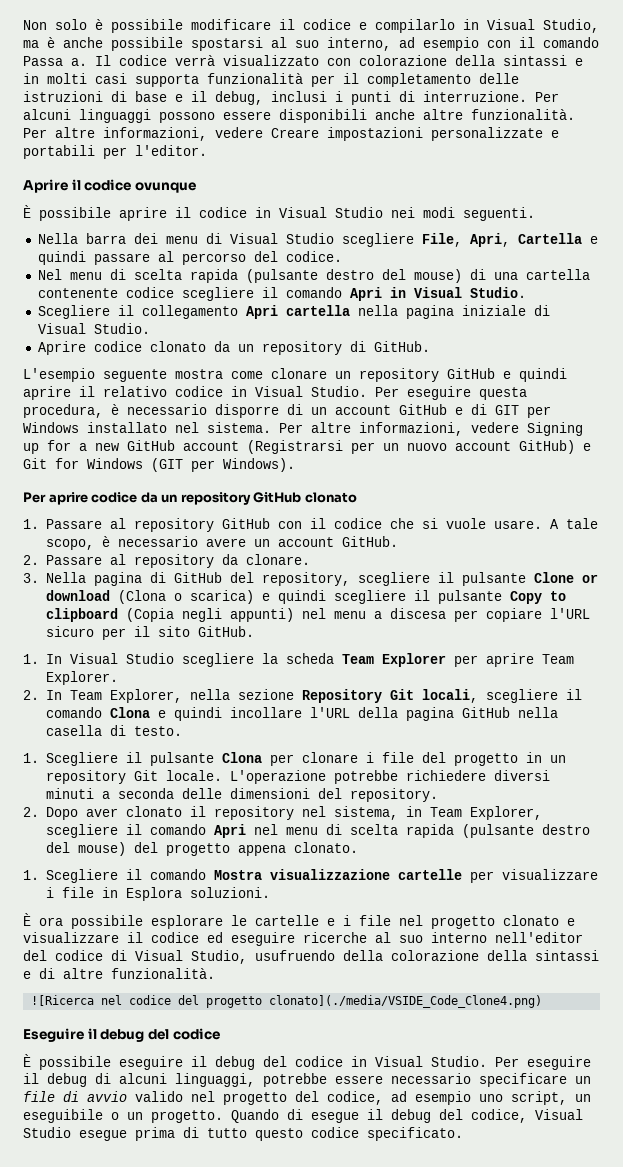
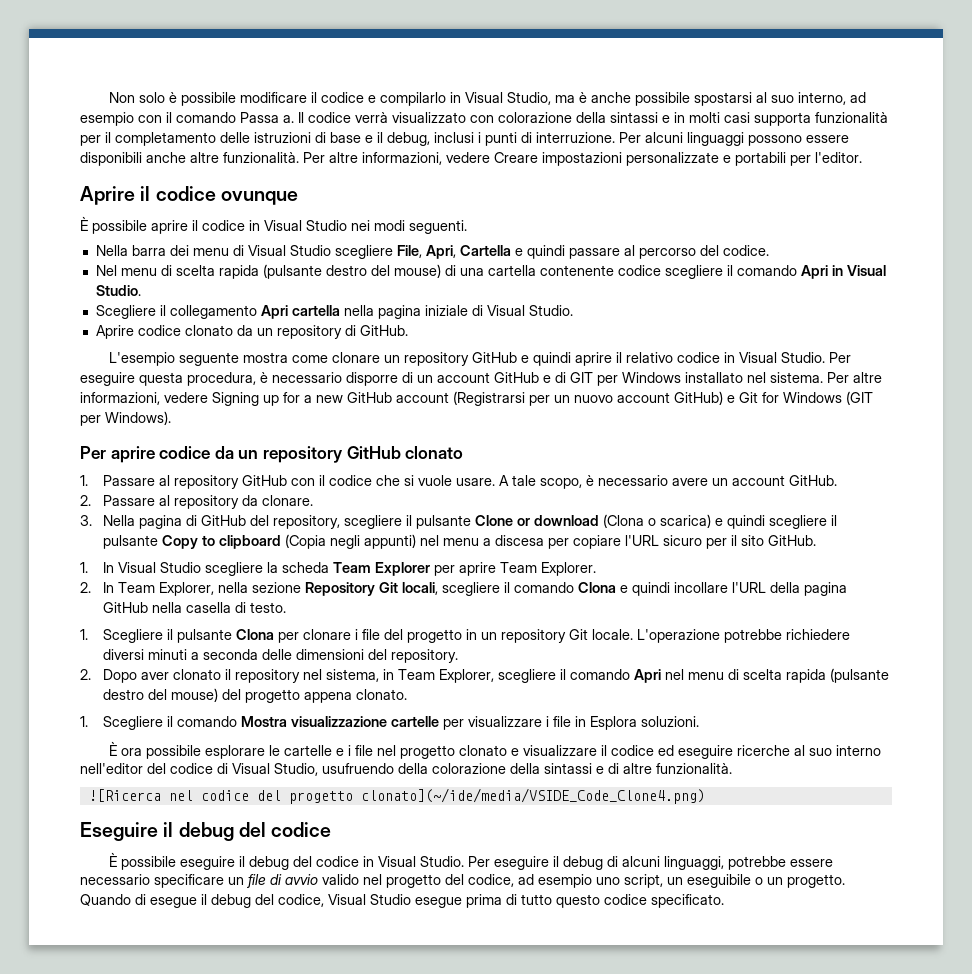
- ![Ricerca nel codice del progetto clonato](./media/VSIDE_Code_Clone4.png)
+ ![Ricerca nel codice del progetto clonato](~/ide/media/VSIDE_Code_Clone4.png)

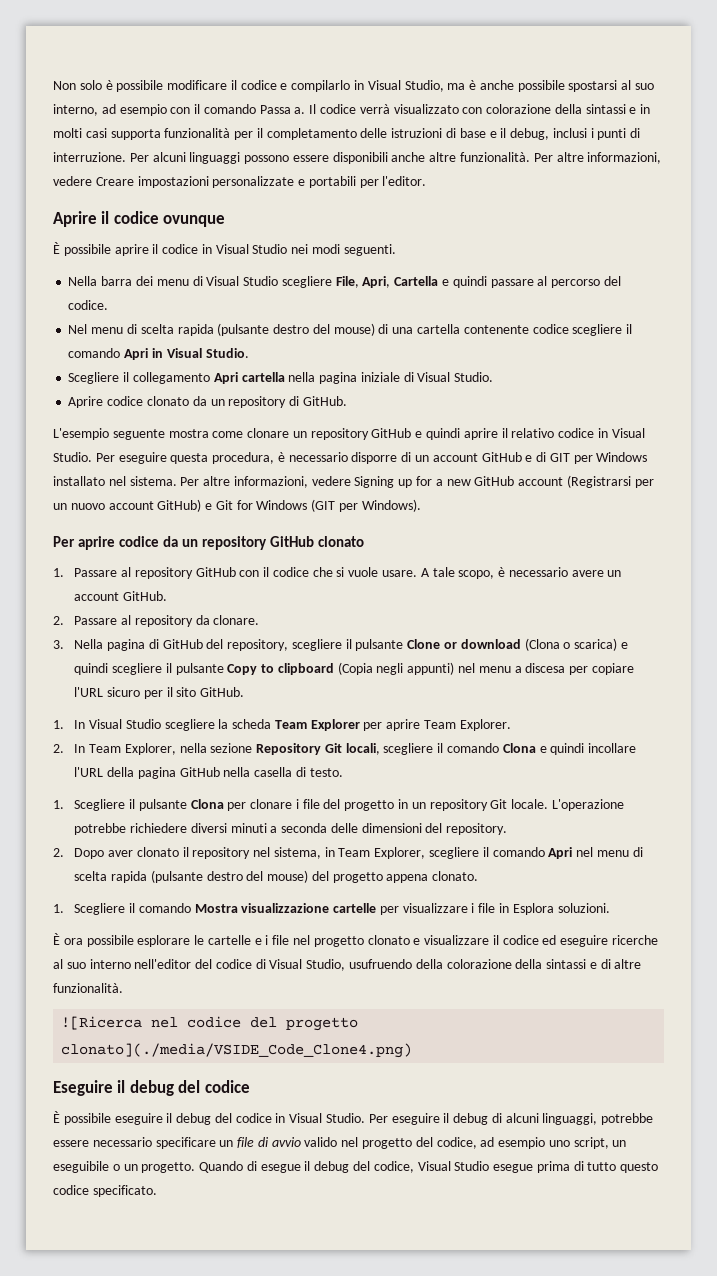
- ![Ricerca nel codice del progetto clonato](~/ide/media/VSIDE_Code_Clone4.png)
+ ![Ricerca nel codice del progetto clonato](./media/VSIDE_Code_Clone4.png)

